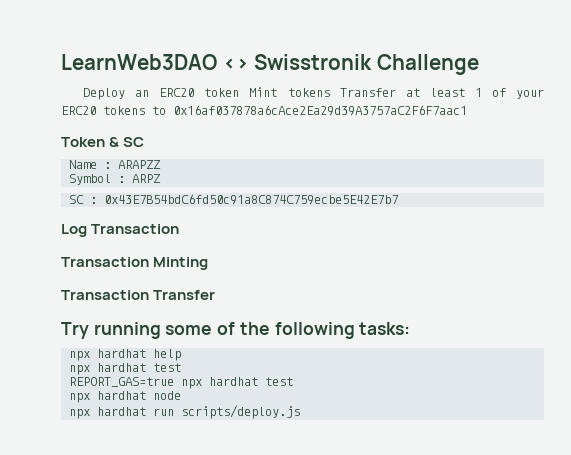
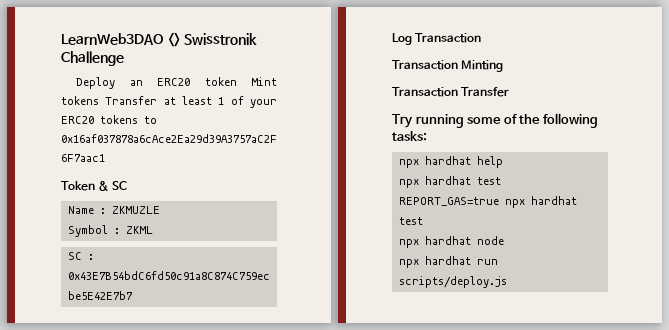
- Name : ARAPZZ
+ Name : ZKMUZLE
- Symbol : ARPZ
+ Symbol : ZKML

